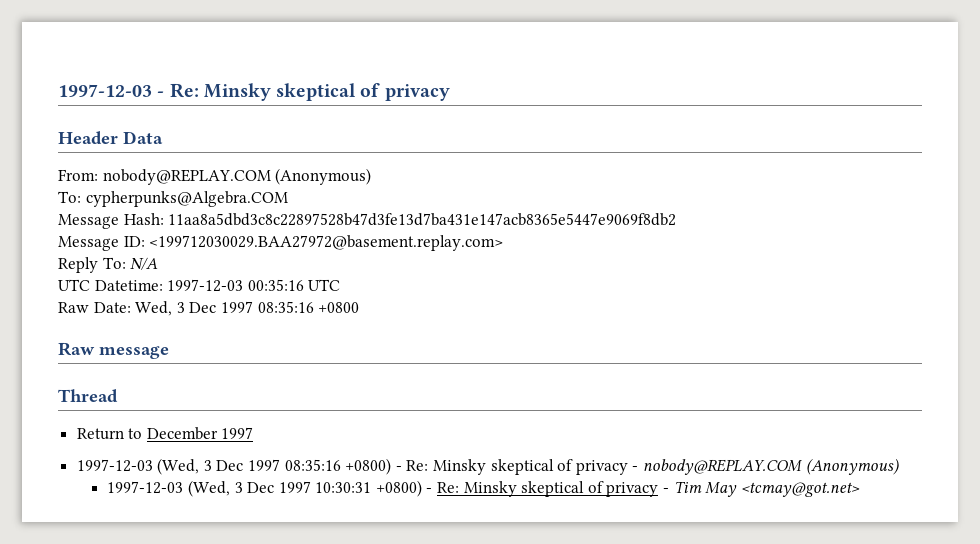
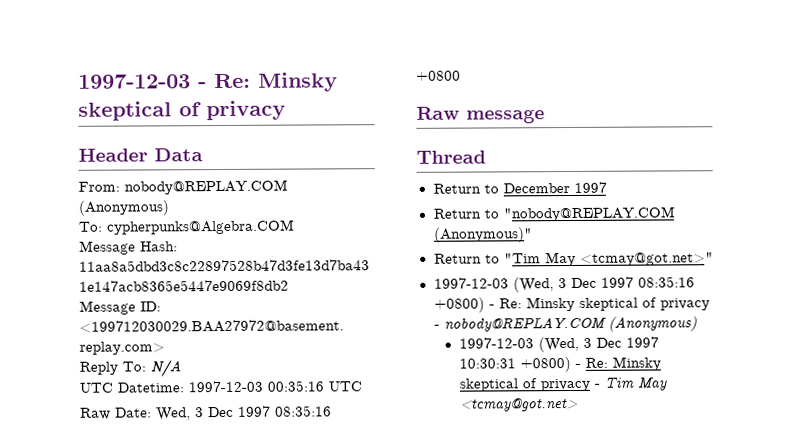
+ Return to "nobody@REPLAY.COM (Anonymous)"
+ Return to "Tim May <tcmay@got.net>"

